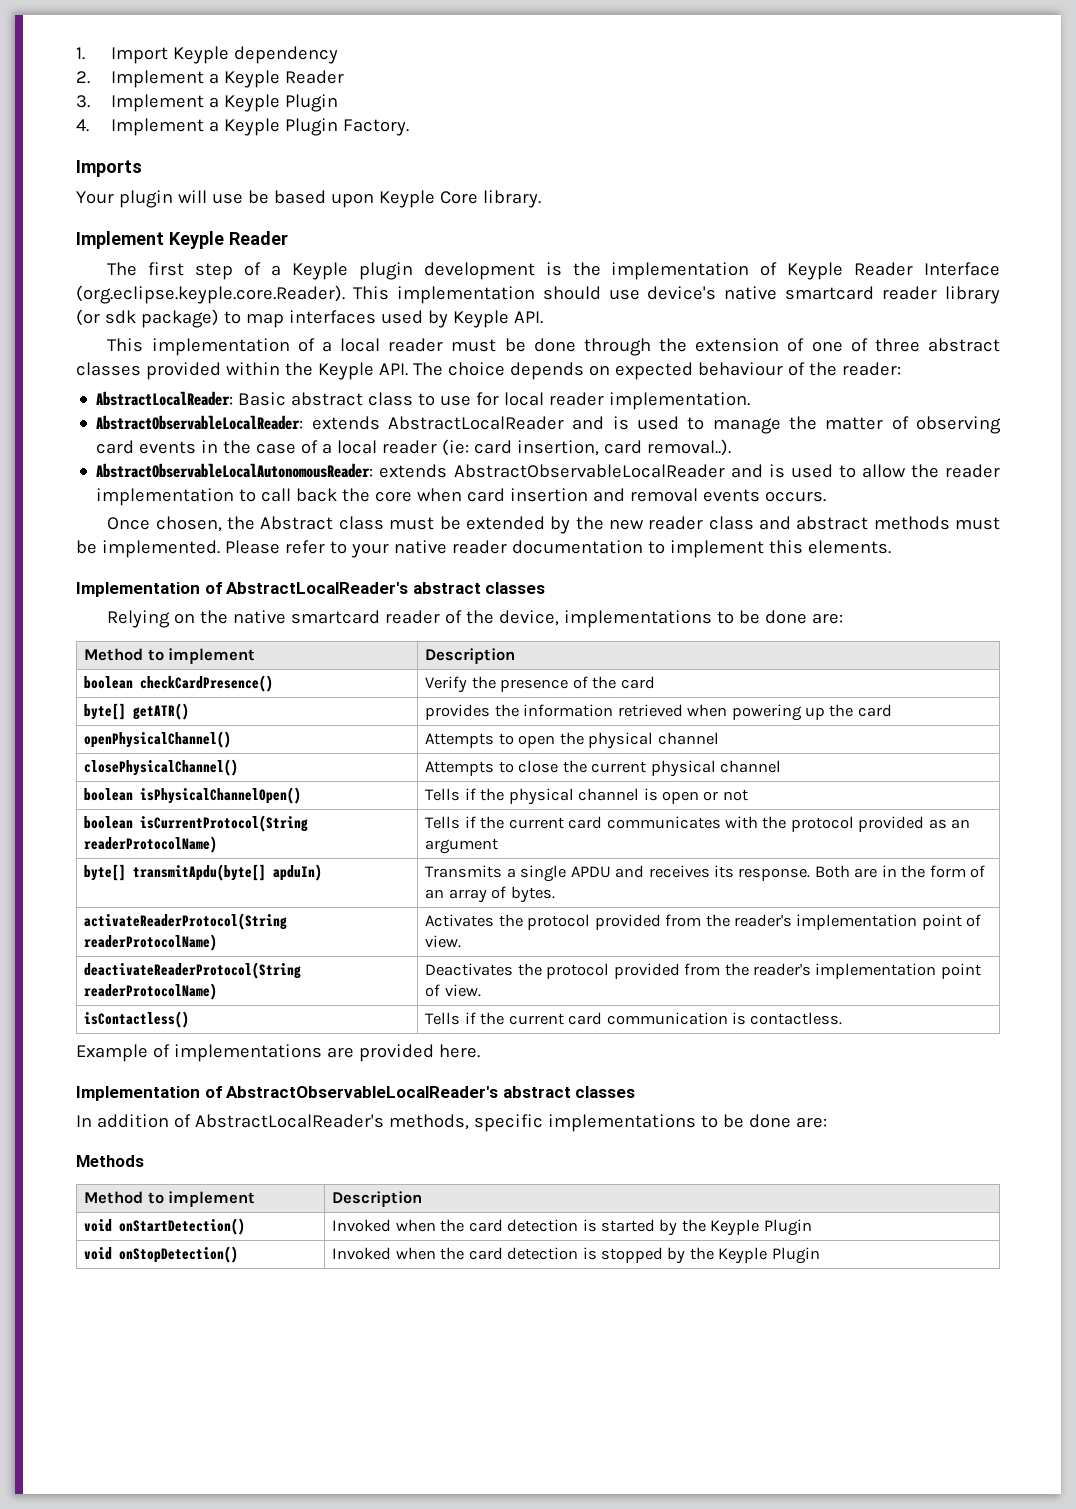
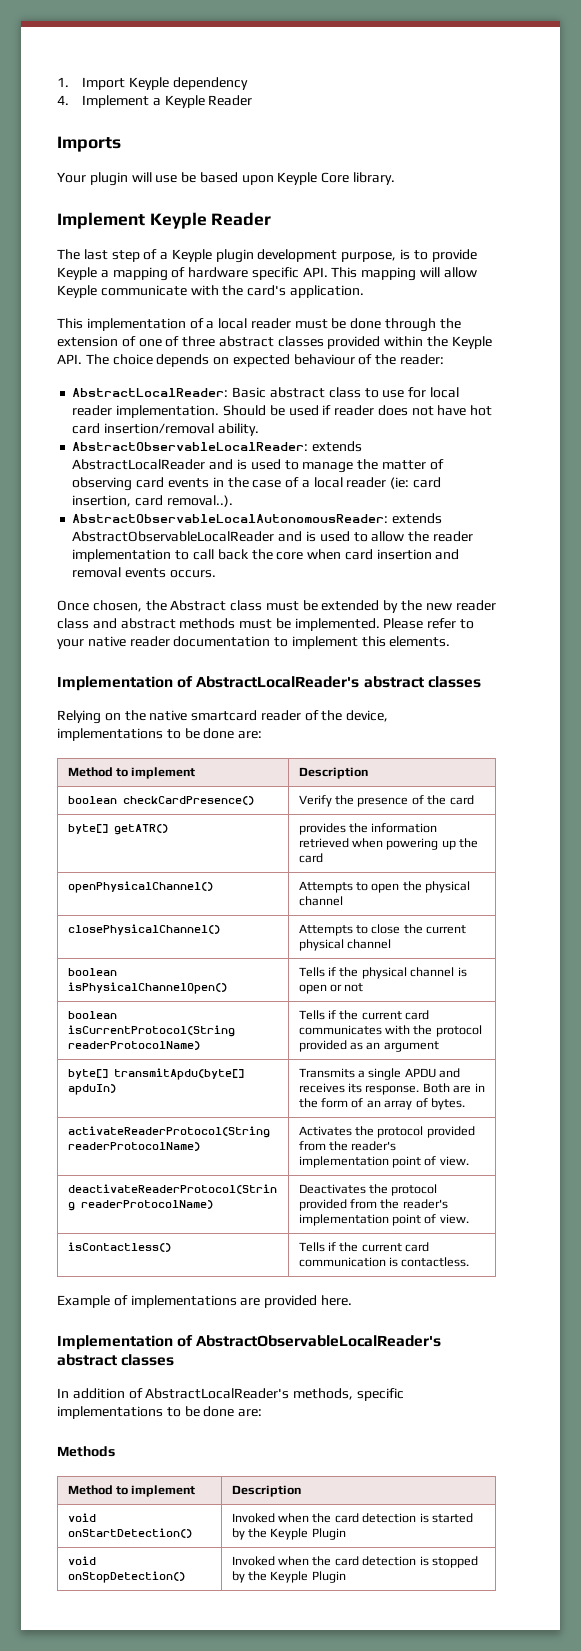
- 2. Implement a Keyple Reader
+ 4. Implement a Keyple Reader
- 3. Implement a Keyple Plugin
- 4. Implement a Keyple Plugin Factory.
- The first step of a Keyple plugin development is the implementation of Keyple Reader Interface (org.eclipse.keyple.core.Reader). This implementation should use device's native smartcard reader library (or sdk package) to map interfaces used by Keyple API.
+ The last step of a Keyple plugin development purpose, is to provide Keyple a mapping of hardware specific API. This mapping will allow Keyple communicate with the card's application.
+ Should be used if reader does not have hot card insertion/removal ability.

